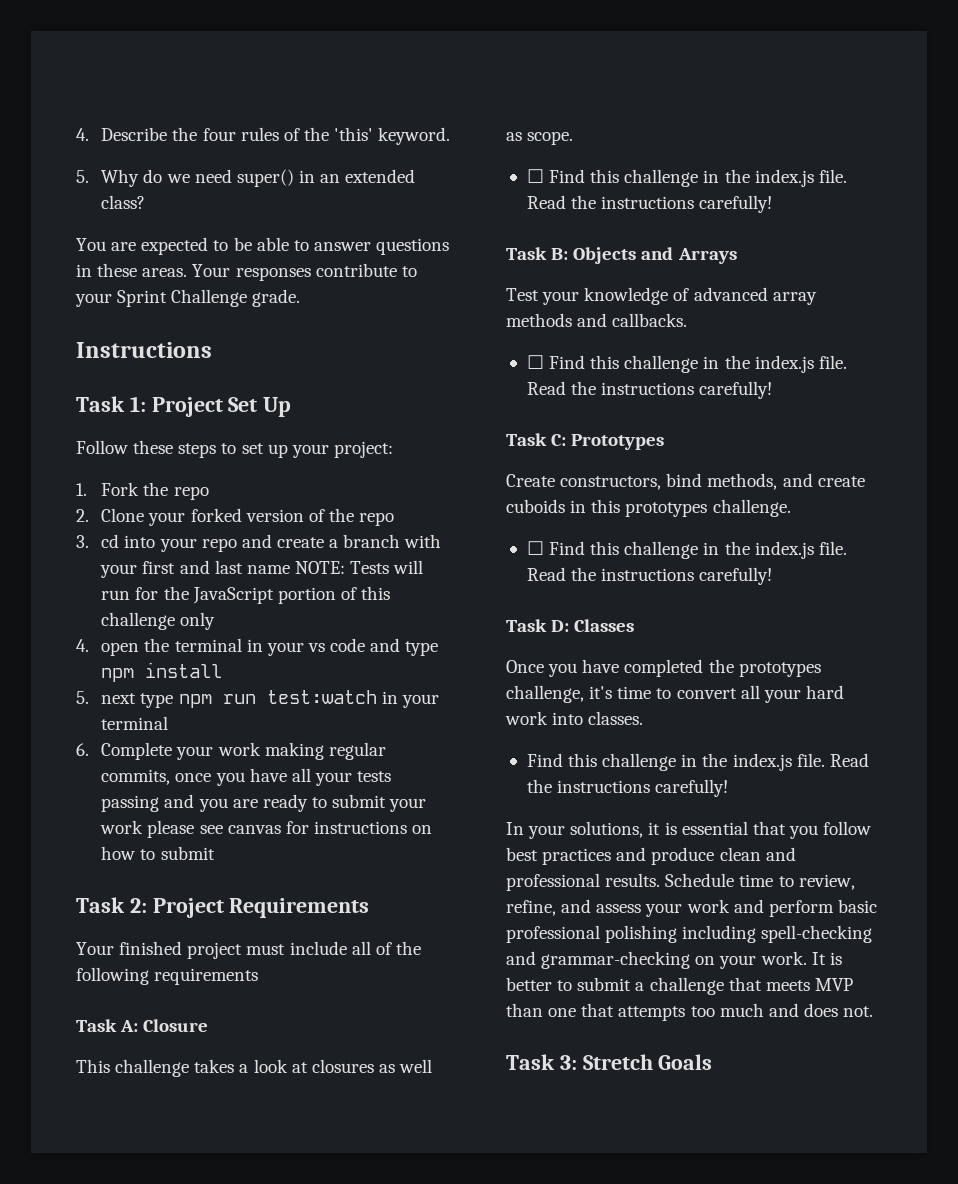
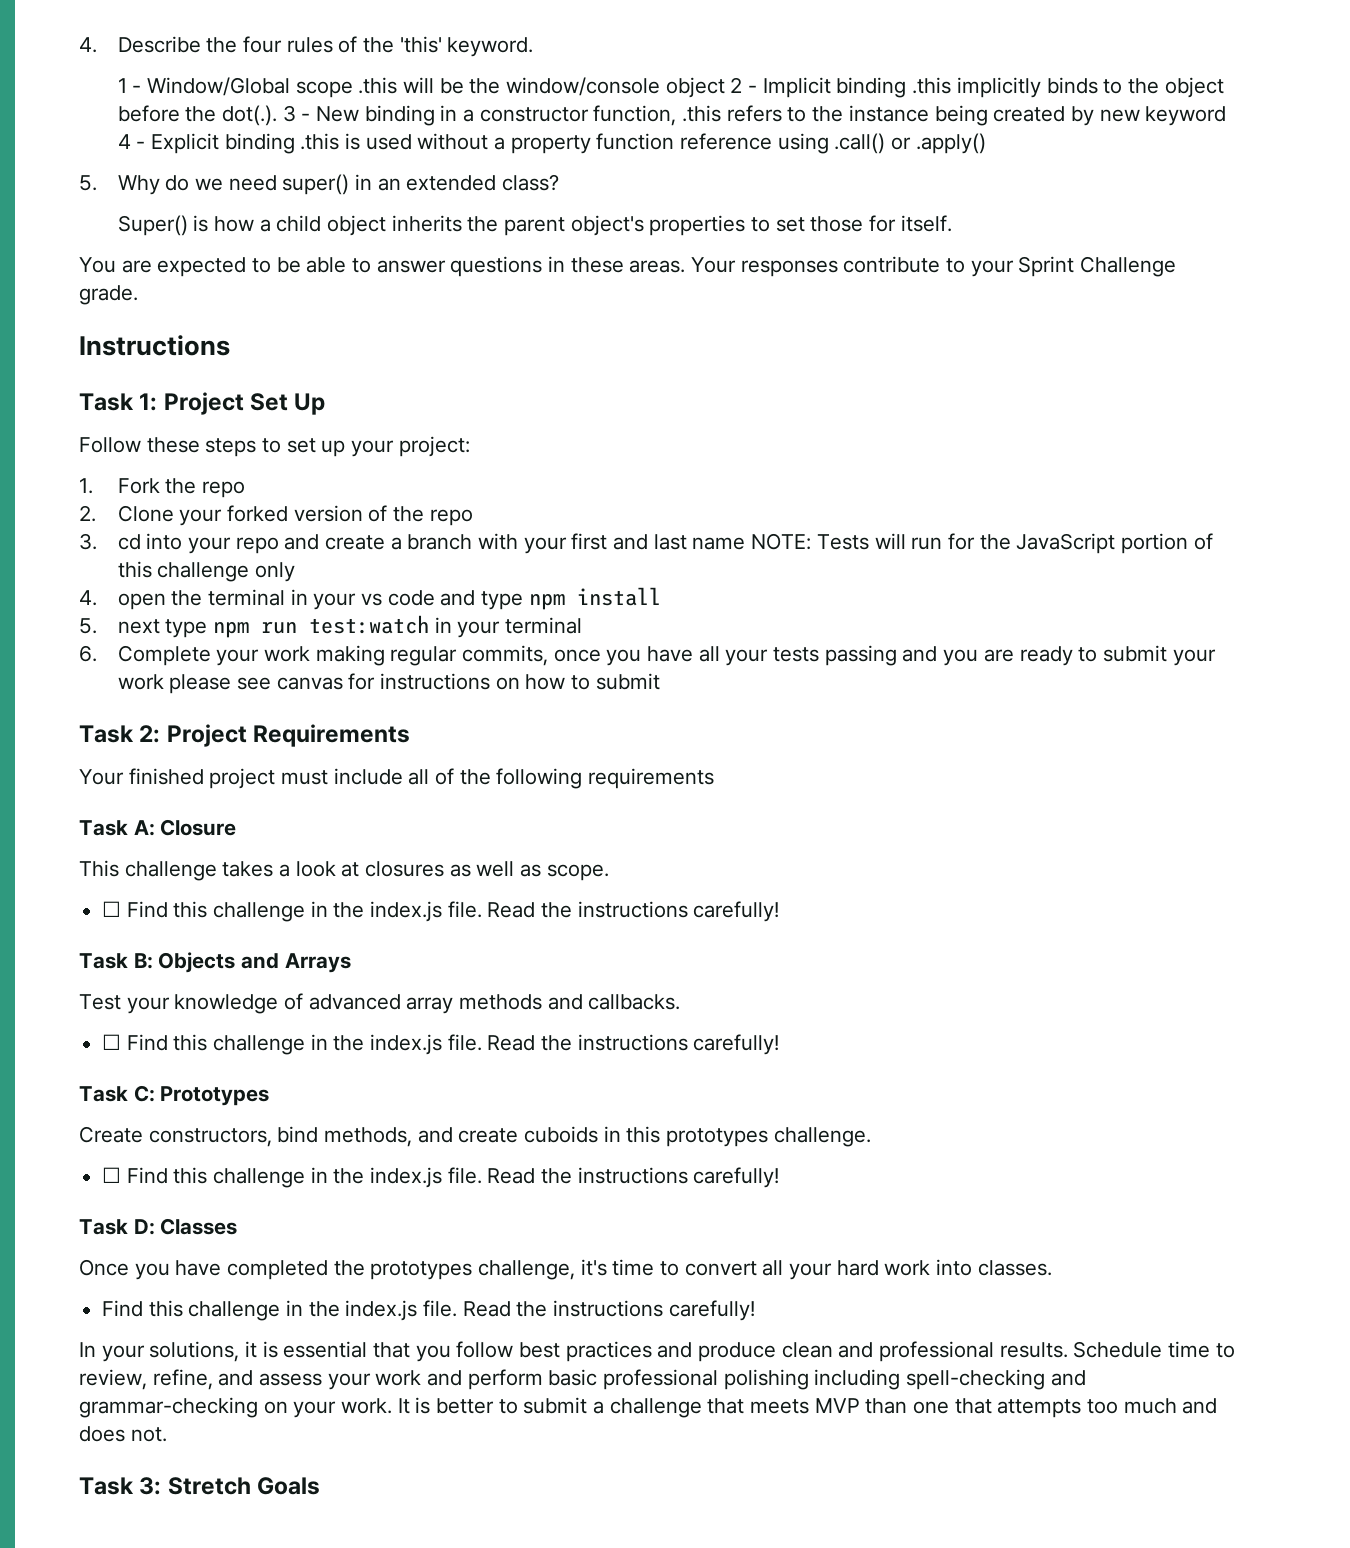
+ 1 - Window/Global scope .this will be the window/console object 2 - Implicit binding .this implicitly binds to the object before the dot(.). 3 - New binding in a constructor function, .this refers to the instance being created by new keyword 4 - Explicit binding .this is used without a property function reference using .call() or .apply()
+ Super() is how a child object inherits the parent object's properties to set those for itself.

